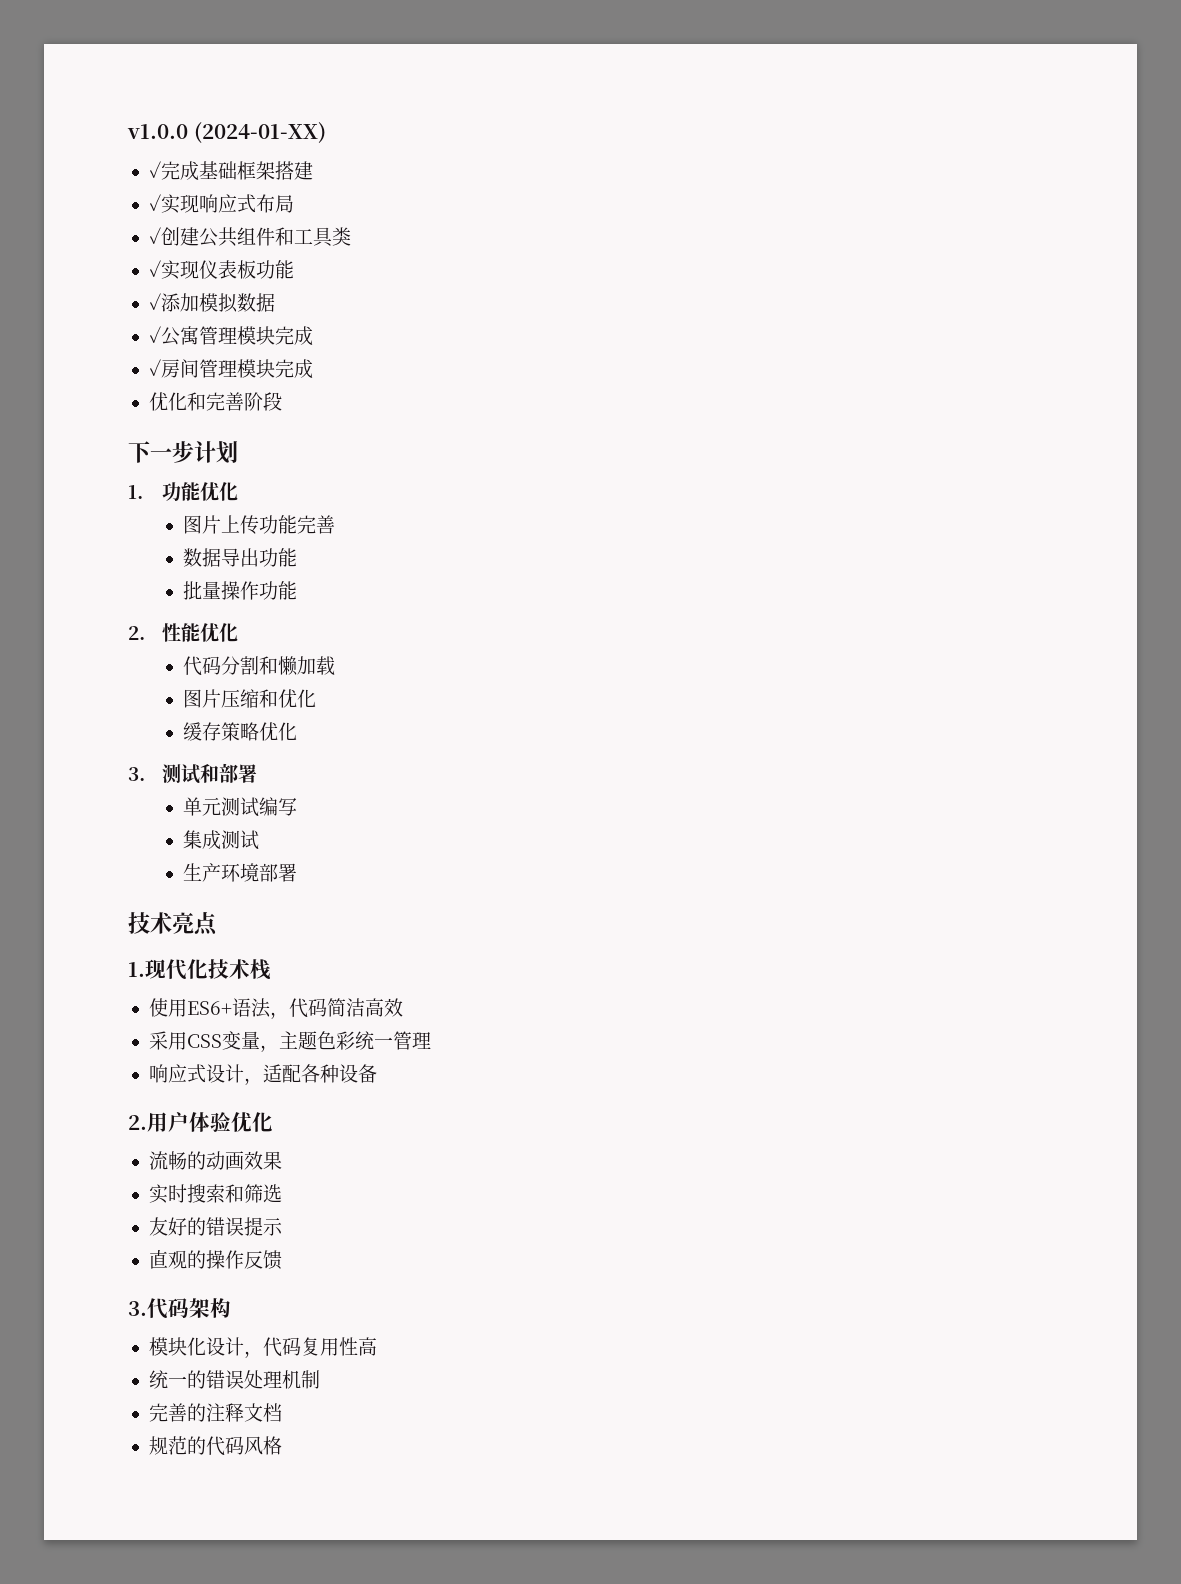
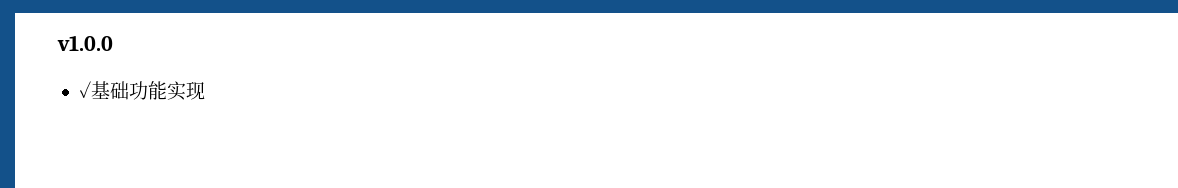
- v1.0.0 (2024-01-XX)
- ✓完成基础框架搭建
- ✓实现响应式布局
- ✓创建公共组件和工具类
- ✓实现仪表板功能
- ✓添加模拟数据
- ✓公寓管理模块完成
- ✓房间管理模块完成
- 优化和完善阶段
- 下一步计划
- 1.功能优化
- 图片上传功能完善
- 数据导出功能
- 批量操作功能
- 2.性能优化
- 代码分割和懒加载
- 图片压缩和优化
- 缓存策略优化
- 3.测试和部署
- 单元测试编写
- 集成测试
- 生产环境部署
- 技术亮点
- 1.现代化技术栈
- 使用ES6+语法，代码简洁高效
- 采用CSS变量，主题色彩统一管理
- 响应式设计，适配各种设备
- 2.用户体验优化
- 流畅的动画效果
- 实时搜索和筛选
- 友好的错误提示
- 直观的操作反馈
- 3.代码架构
- 模块化设计，代码复用性高
- 统一的错误处理机制
- 完善的注释文档
- 规范的代码风格
+ v1.0.0
+ ✓基础功能实现

